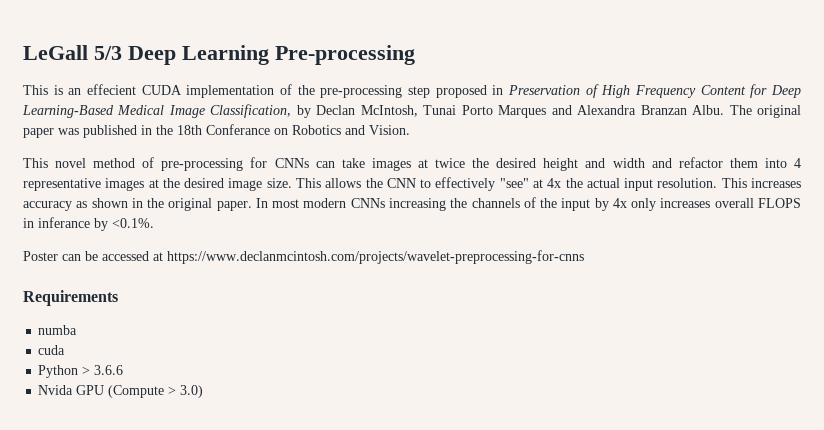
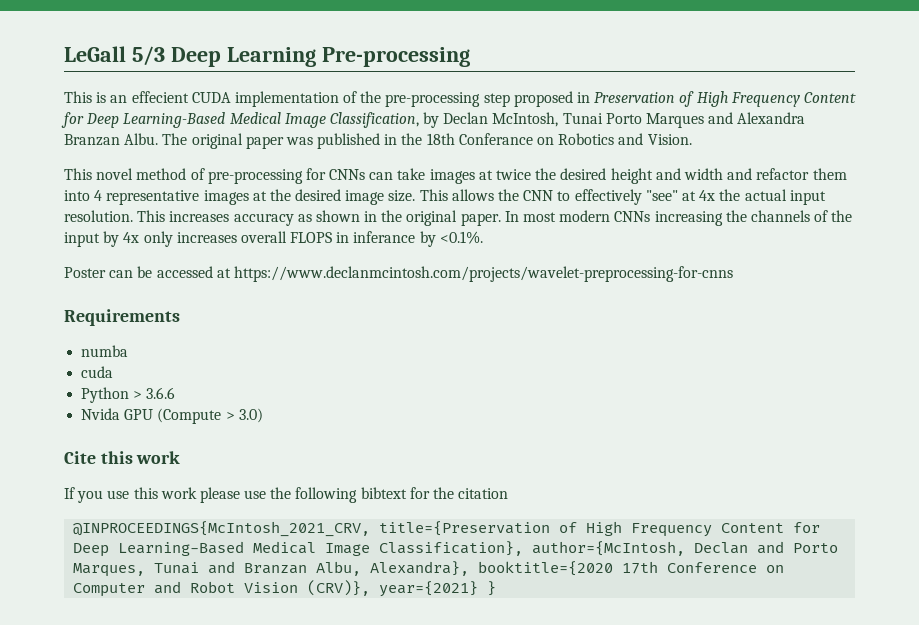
+ Cite this work
+ If you use this work please use the following bibtext for the citation
+ @INPROCEEDINGS{McIntosh_2021_CRV, title={Preservation of High Frequency Content for Deep Learning-Based Medical Image Classification}, author={McIntosh, Declan and Porto Marques, Tunai and Branzan Albu, Alexandra}, booktitle={2020 17th Conference on Computer and Robot Vision (CRV)}, year={2021} }

